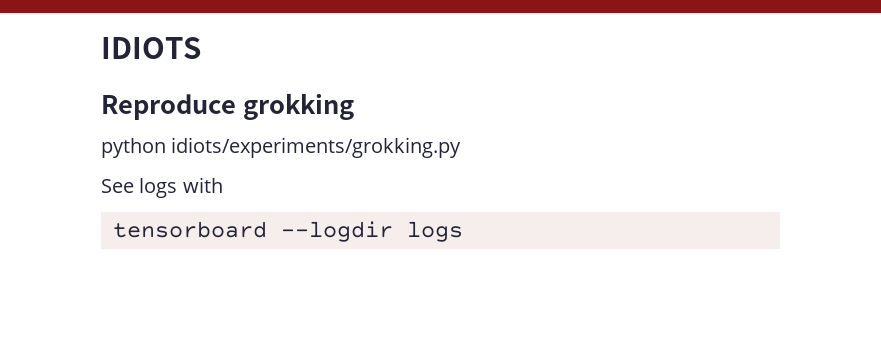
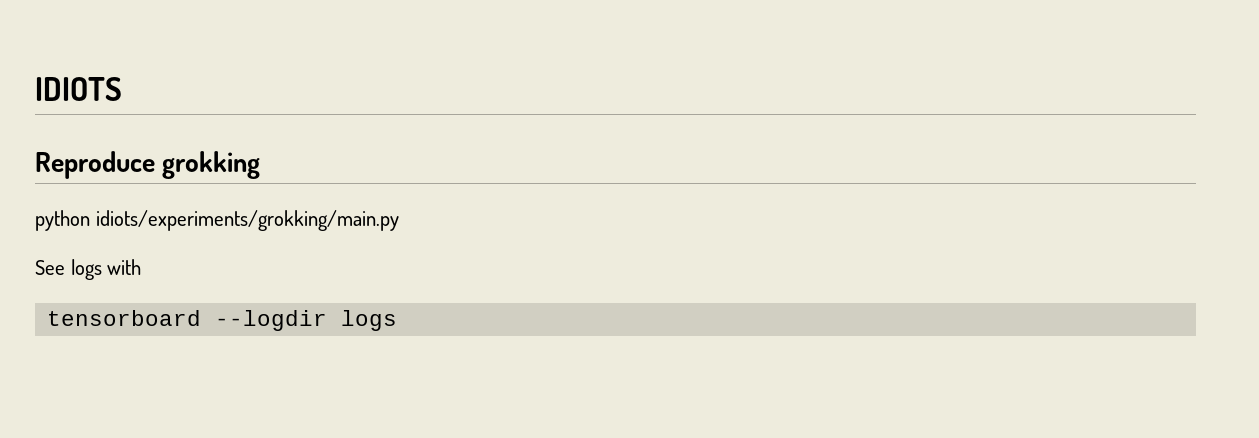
- python idiots/experiments/grokking.py
+ python idiots/experiments/grokking/main.py

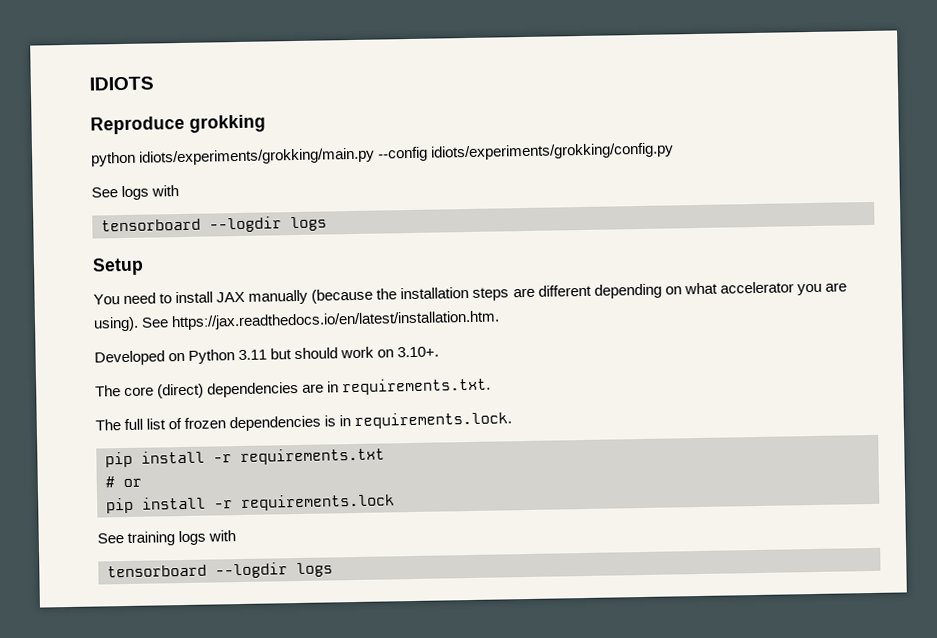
- python idiots/experiments/grokking/main.py
+ python idiots/experiments/grokking/main.py --config idiots/experiments/grokking/config.py
+ Setup
+ You need to install JAX manually (because the installation steps are different depending on what accelerator you are using). See https://jax.readthedocs.io/en/latest/installation.htm.
+ Developed on Python 3.11 but should work on 3.10+.
+ The core (direct) dependencies are in requirements.txt.
+ The full list of frozen dependencies is in requirements.lock.
+ pip install -r requirements.txt
+ # or
+ pip install -r requirements.lock
+ See training logs with
+ tensorboard --logdir logs

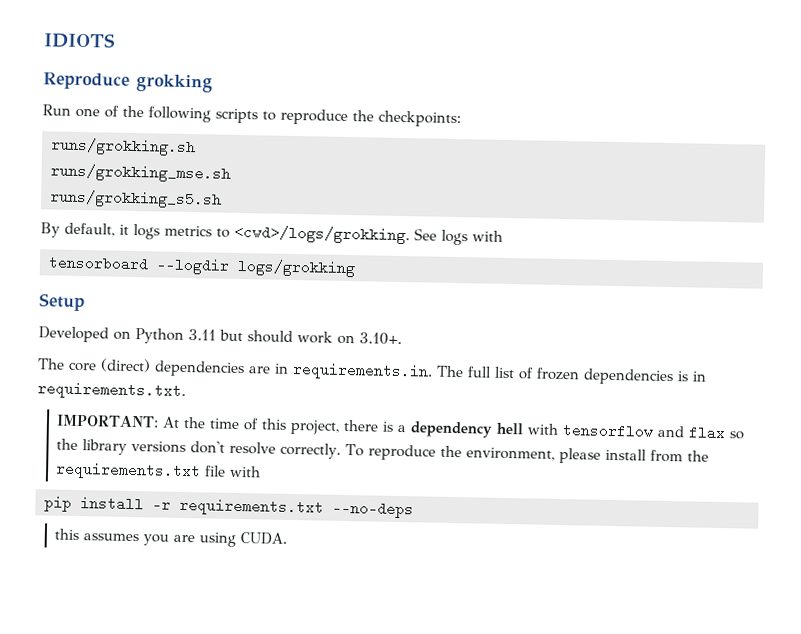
- python idiots/experiments/grokking/main.py --config idiots/experiments/grokking/config.py
- See logs with
- tensorboard --logdir logs
+ Run one of the following scripts to reproduce the checkpoints:
+ runs/grokking.sh
+ runs/grokking_mse.sh
+ runs/grokking_s5.sh
+ By default, it logs metrics to <cwd>/logs/grokking. See logs with
+ tensorboard --logdir logs/grokking
- You need to install JAX manually (because the installation steps are different depending on what accelerator you are using). See https://jax.readthedocs.io/en/latest/installation.htm.
- The core (direct) dependencies are in requirements.txt.
- The full list of frozen dependencies is in requirements.lock.
- pip install -r requirements.txt
- # or
- pip install -r requirements.lock
- See training logs with
- tensorboard --logdir logs
+ The core (direct) dependencies are in requirements.in. The full list of frozen dependencies is in requirements.txt.
+ IMPORTANT: At the time of this project, there is a dependency hell with tensorflow and flax so the library versions don't resolve correctly. To reproduce the environment, please install from the requirements.txt file with
+ pip install -r requirements.txt --no-deps
+ this assumes you are using CUDA.

